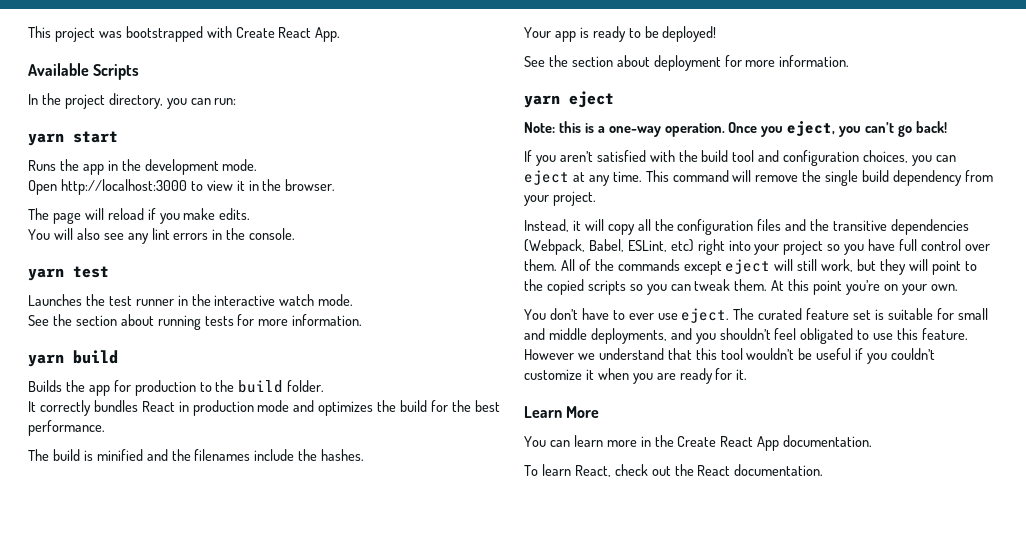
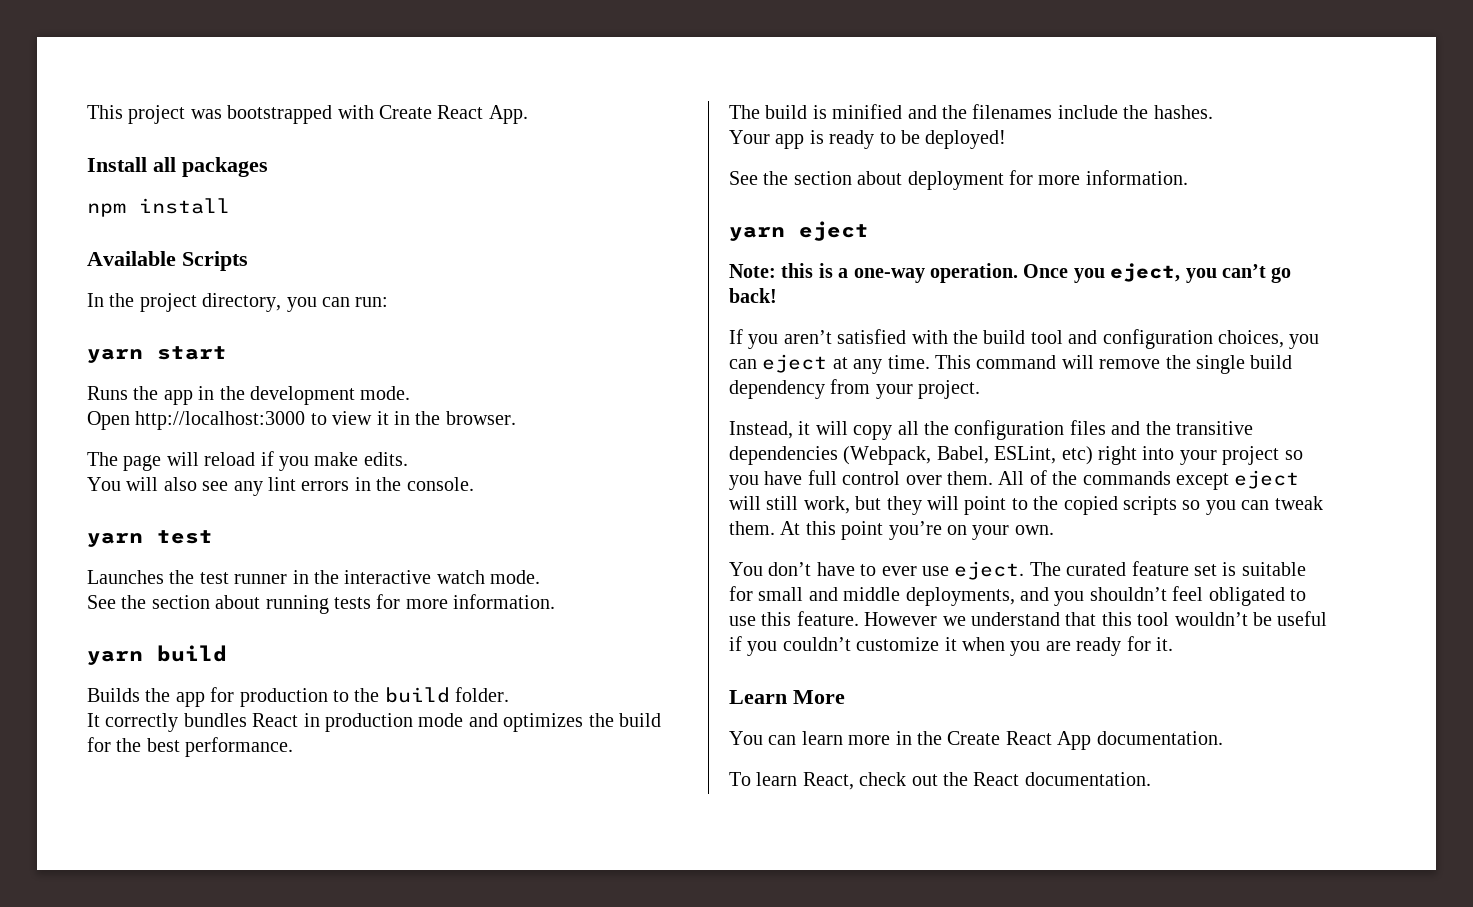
+ Install all packages
+ npm install

